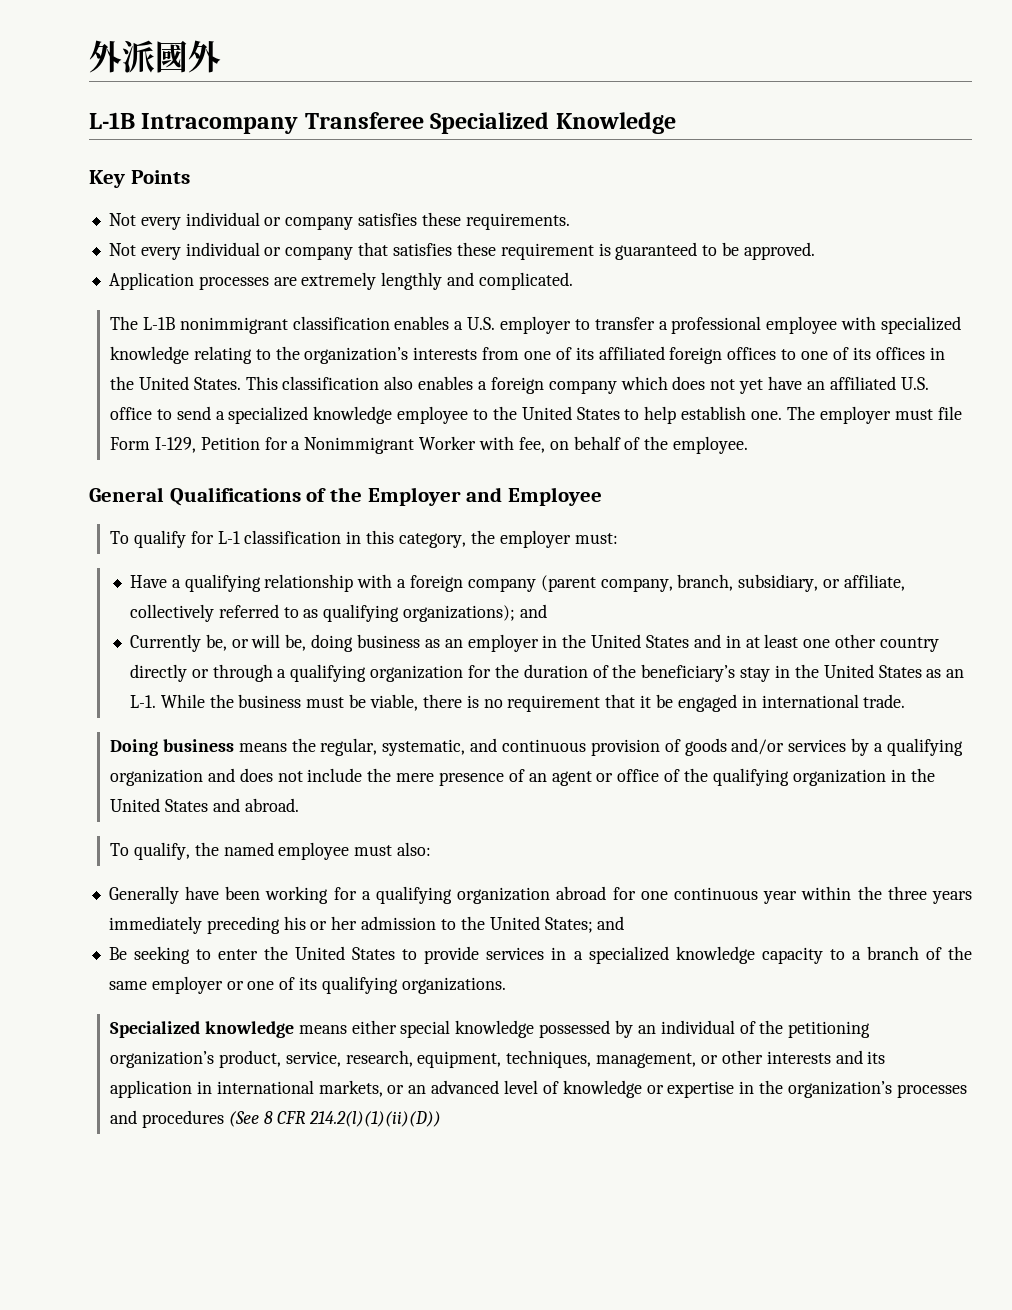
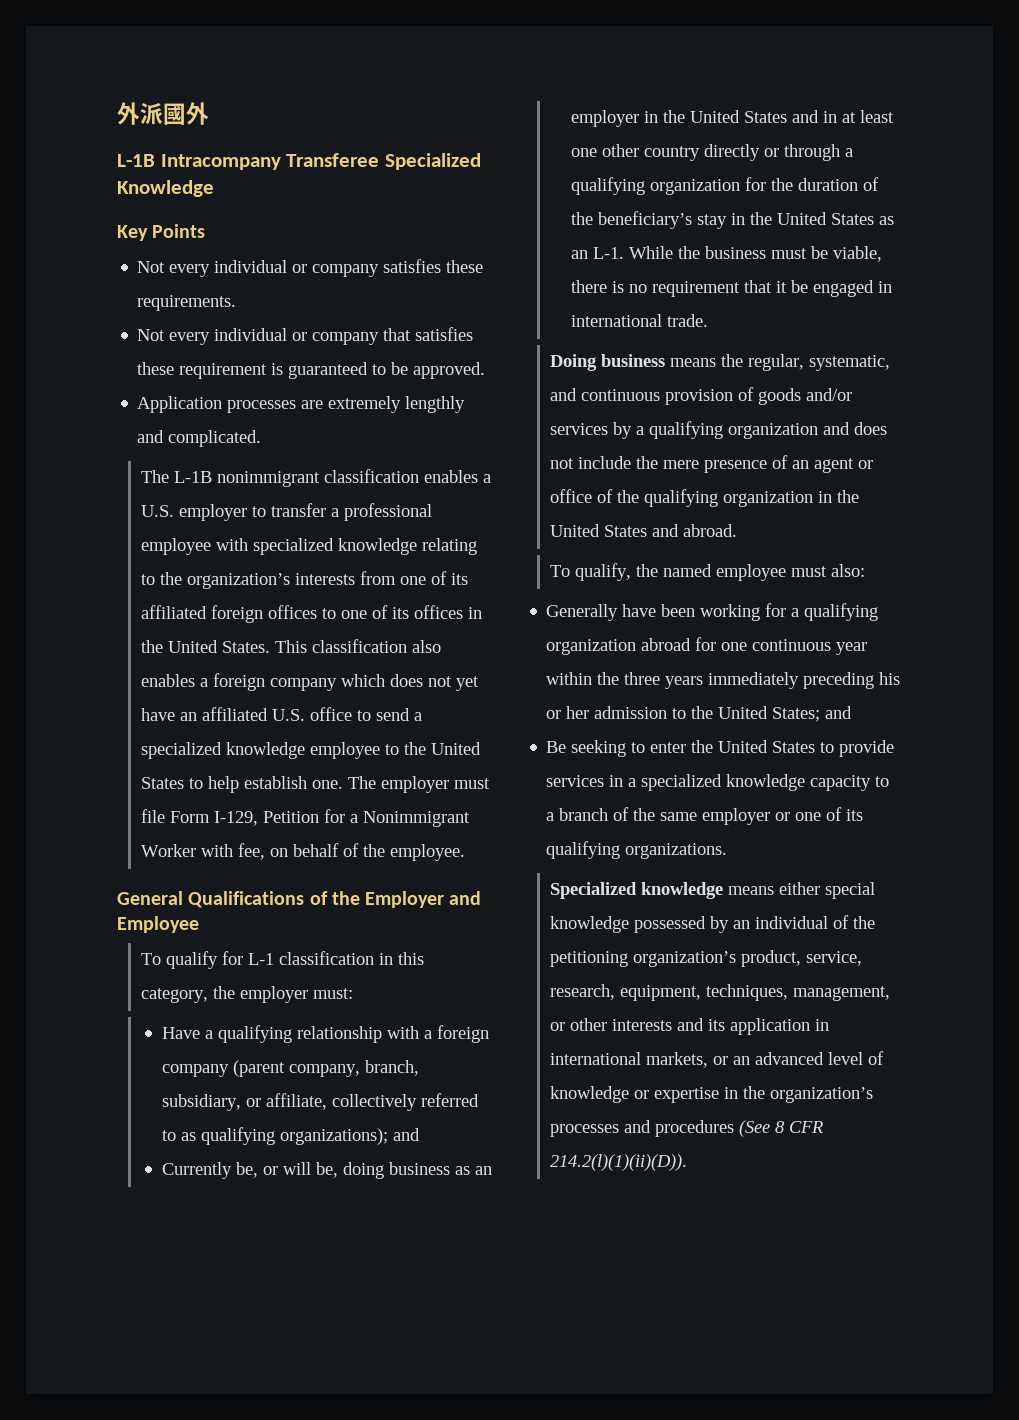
- Specialized knowledge means either special knowledge possessed by an individual of the petitioning organization’s product, service, research, equipment, techniques, management, or other interests and its application in international markets, or an advanced level of knowledge or expertise in the organization’s processes and procedures (See 8 CFR 214.2(l)(1)(ii)(D))
+ Specialized knowledge means either special knowledge possessed by an individual of the petitioning organization’s product, service, research, equipment, techniques, management, or other interests and its application in international markets, or an advanced level of knowledge or expertise in the organization’s processes and procedures (See 8 CFR 214.2(l)(1)(ii)(D)).

